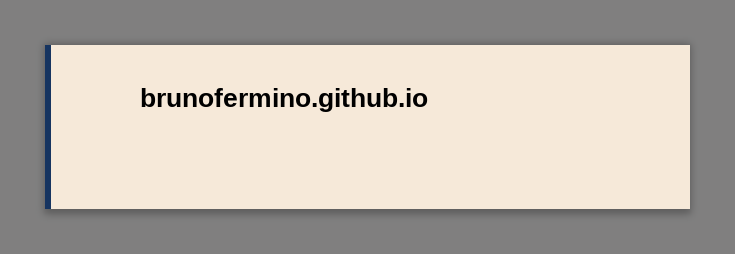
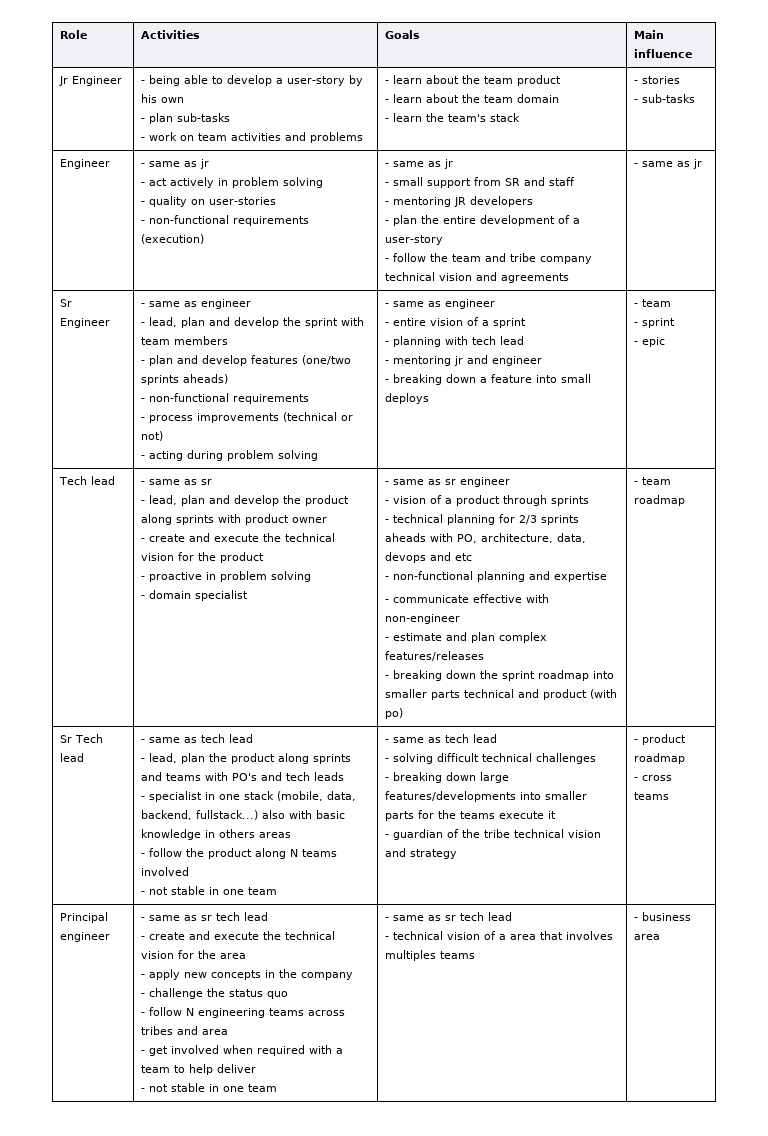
- brunofermino.github.io
+ Role | Activities | Goals | Main influence
+ Jr Engineer | - being able to develop a user-story by his own
+ - plan sub-tasks
+ - work on team activities and problems | - learn about the team product
+ - learn about the team domain
+ - learn the team's stack | - stories
+ - sub-tasks
+ Engineer | - same as jr
+ - act actively in problem solving
+ - quality on user-stories
+ - non-functional requirements (execution) | - same as jr
+ - small support from SR and staff
+ - mentoring JR developers
+ - plan the entire development of a user-story
+ - follow the team and tribe company technical vision and agreements | - same as jr
+ Sr Engineer | - same as engineer
+ - lead, plan and develop the sprint with team members
+ - plan and develop features (one/two sprints aheads)
+ - non-functional requirements
+ - process improvements (technical or not)
+ - acting during problem solving | - same as engineer
+ - entire vision of a sprint
+ - planning with tech lead
+ - mentoring jr and engineer
+ - breaking down a feature into small deploys | - team
+ - sprint
+ - epic
+ Tech lead | - same as sr
+ - lead, plan and develop the product along sprints with product owner
+ - create and execute the technical vision for the product
+ - proactive in problem solving
+ - domain specialist | - same as sr engineer
+ - vision of a product through sprints
+ - technical planning for 2/3 sprints aheads with PO, architecture, data, devops and etc
+ - non-functional planning and expertise
+ - communicate effective with non-engineer
+ - estimate and plan complex features/releases
+ - breaking down the sprint roadmap into smaller parts technical and product (with po) | - team roadmap
+ Sr Tech lead | - same as tech lead
+ - lead, plan the product along sprints and teams with PO's and tech leads
+ - specialist in one stack (mobile, data, backend, fullstack...) also with basic knowledge in others areas
+ - follow the product along N teams involved
+ - not stable in one team | - same as tech lead
+ - solving difficult technical challenges
+ - breaking down large features/developments into smaller parts for the teams execute it
+ - guardian of the tribe technical vision and strategy | - product roadmap
+ - cross teams
+ Principal engineer | - same as sr tech lead
+ - create and execute the technical vision for the area
+ - apply new concepts in the company
+ - challenge the status quo
+ - follow N engineering teams across tribes and area
+ - get involved when required with a team to help deliver
+ - not stable in one team | - same as sr tech lead
+ - technical vision of a area that involves multiples teams | - business area

